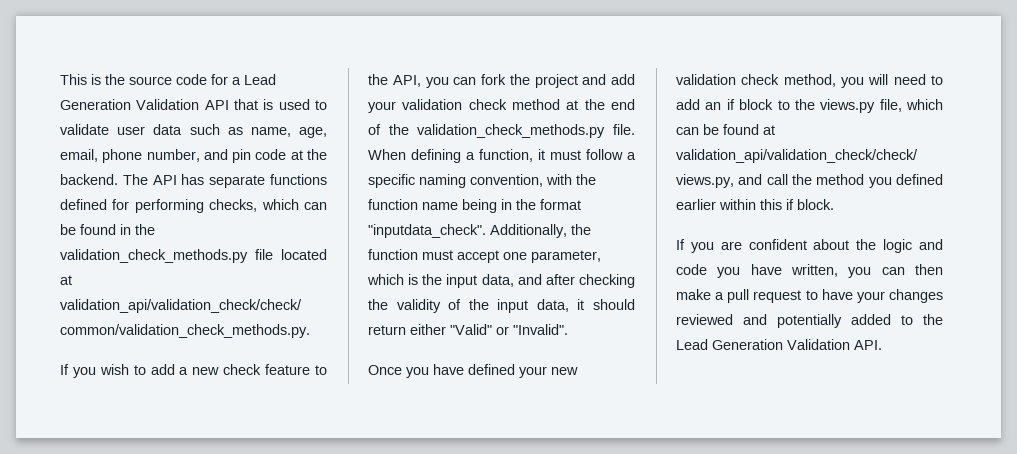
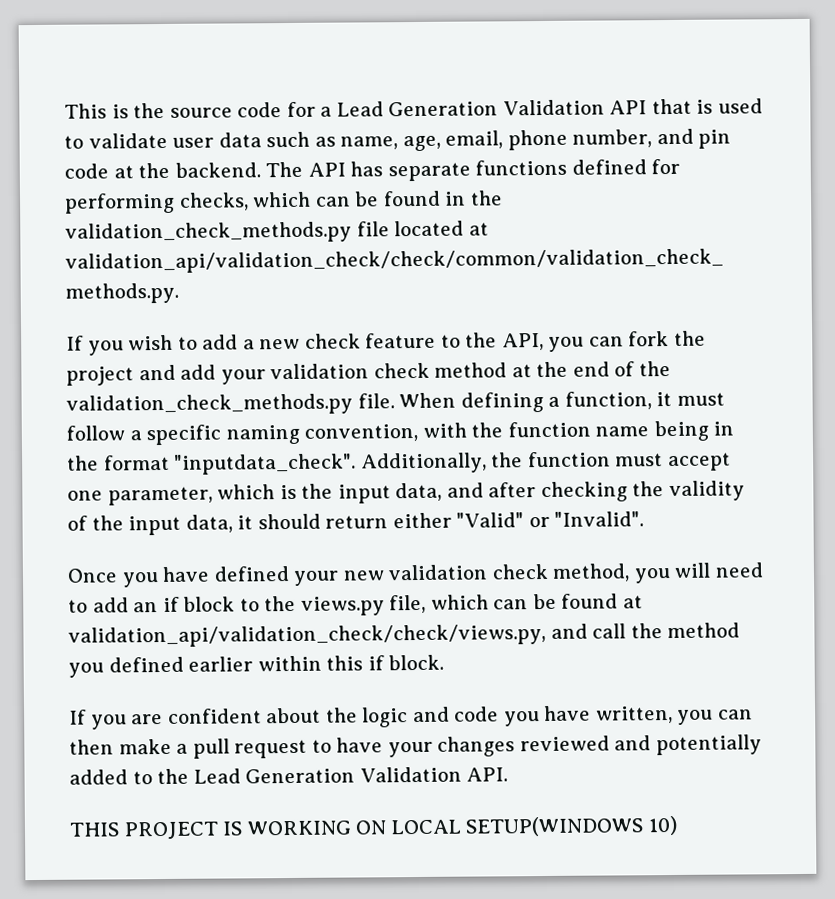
+ THIS PROJECT IS WORKING ON LOCAL SETUP(WINDOWS 10)

